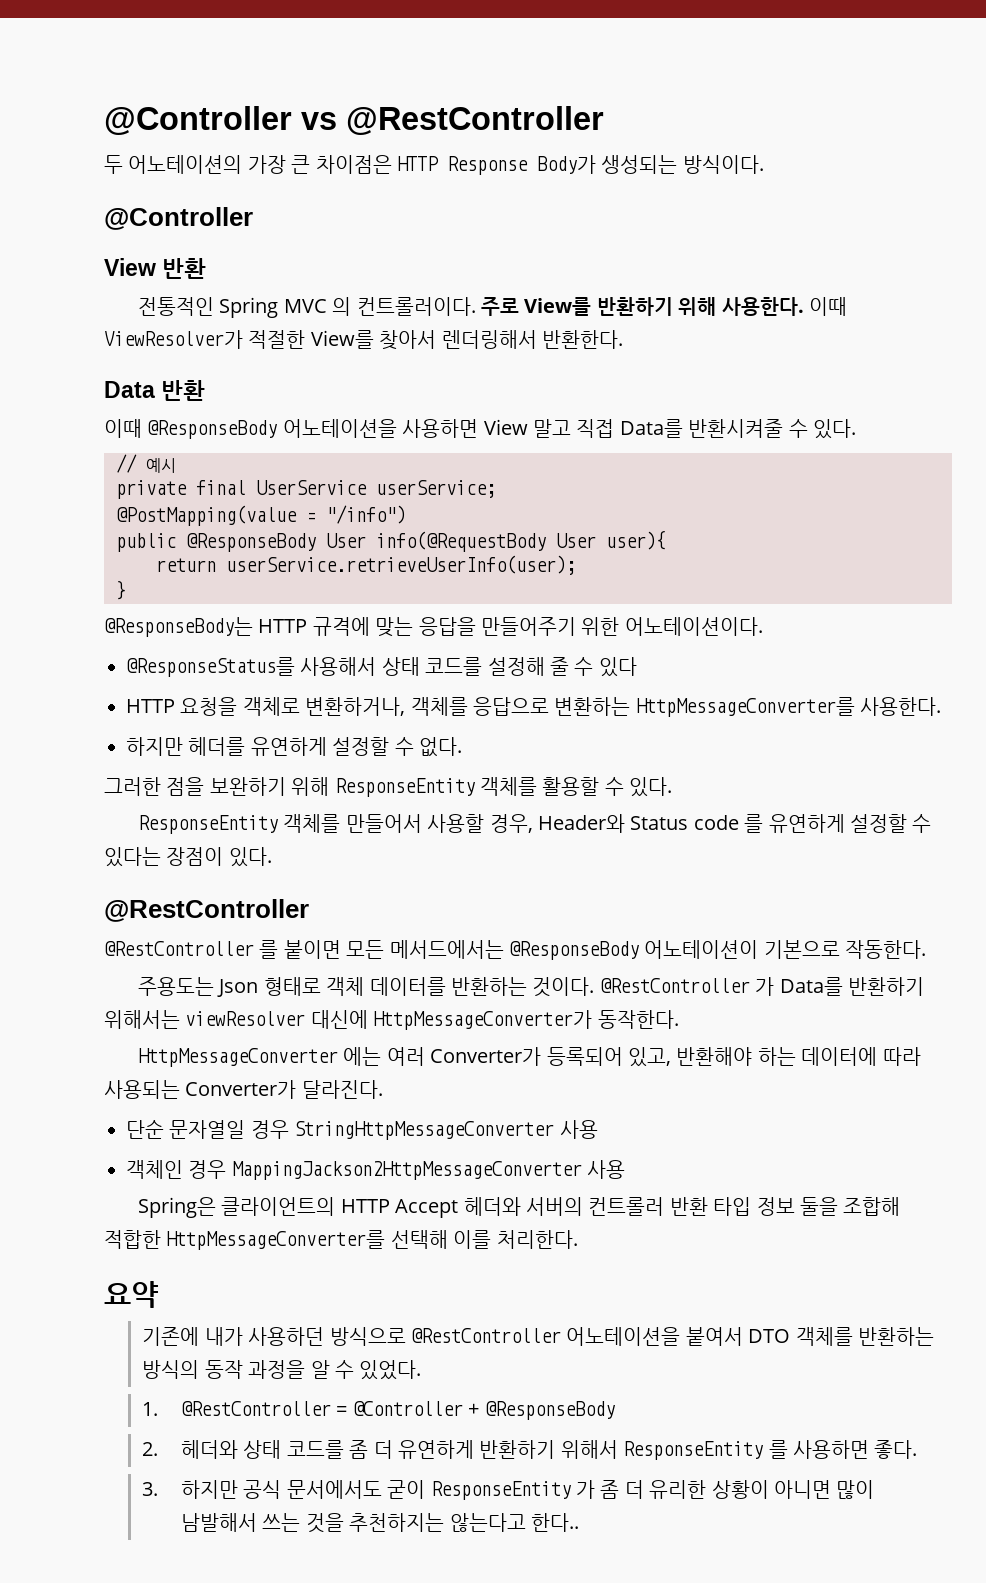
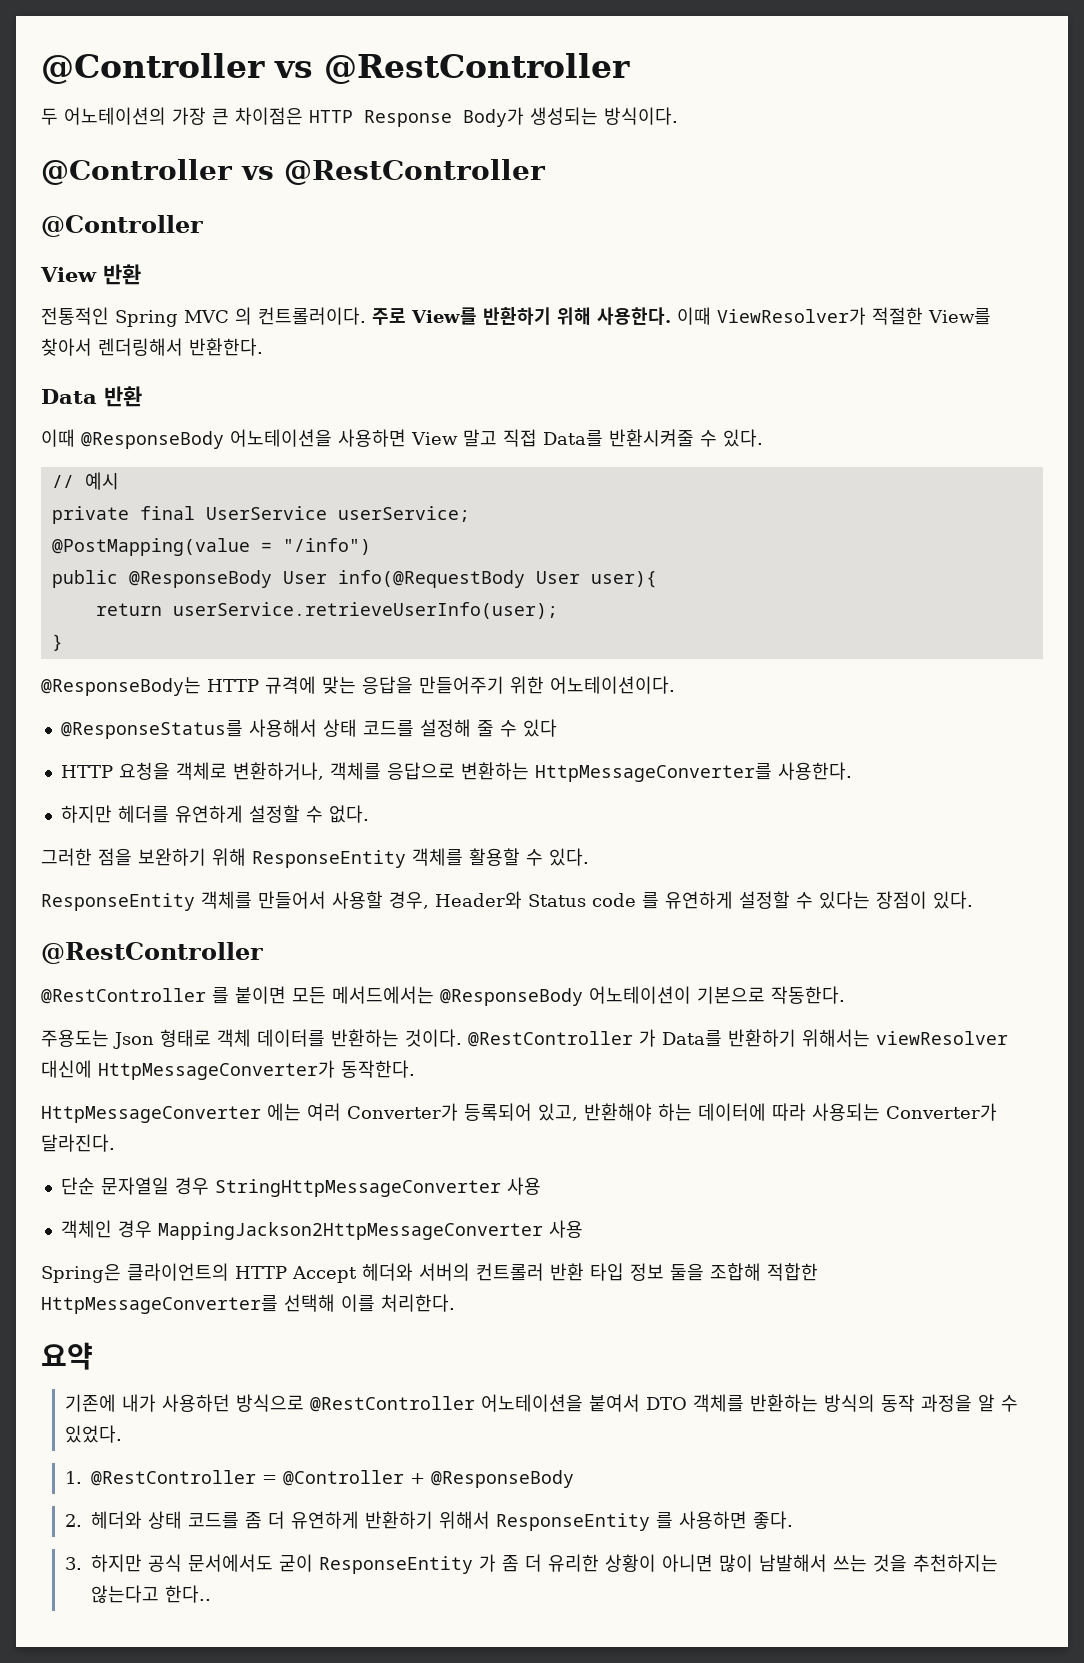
  두 어노테이션의 가장 큰 차이점은 HTTP Response Body가 생성되는 방식이다.
+ @Controller vs @RestController

